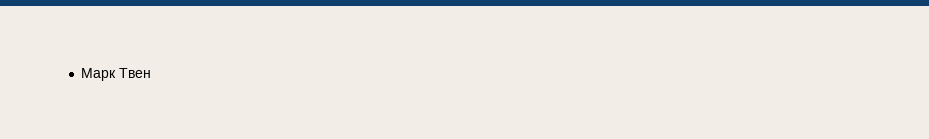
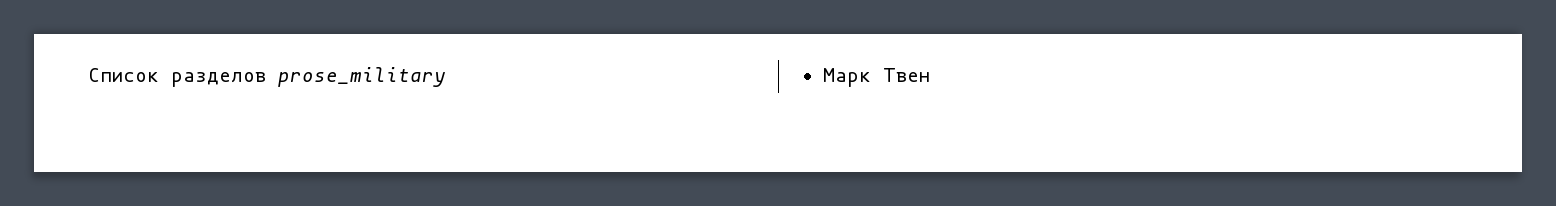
+ Список разделов prose_military

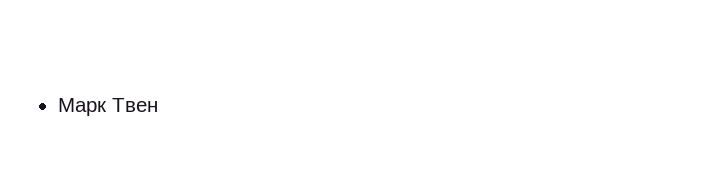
- Список разделов prose_military

